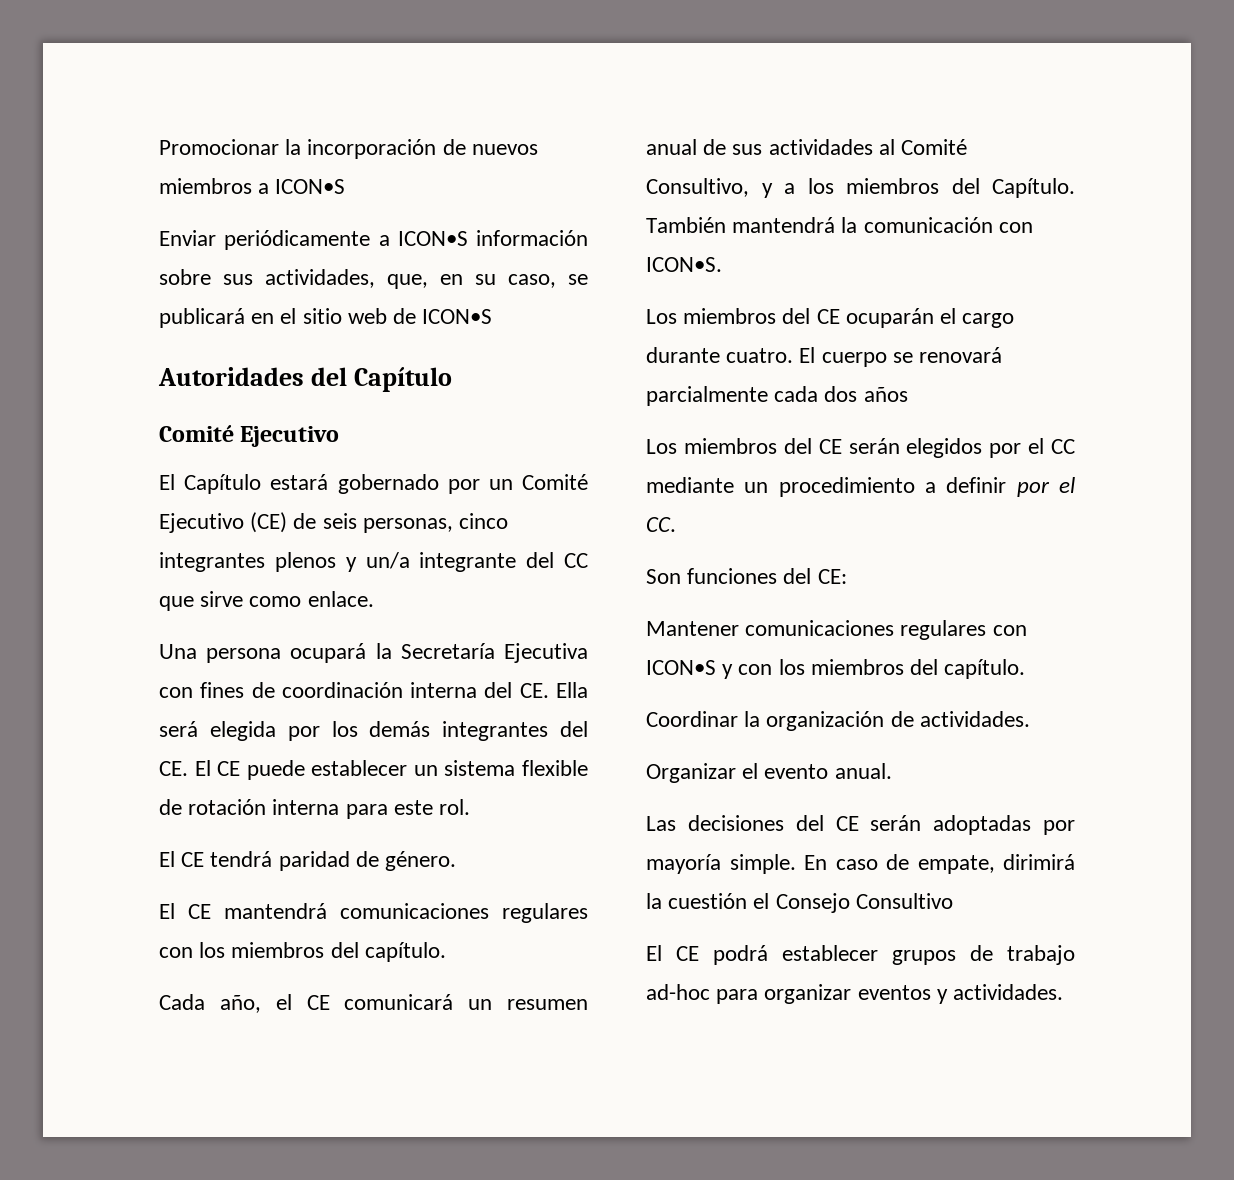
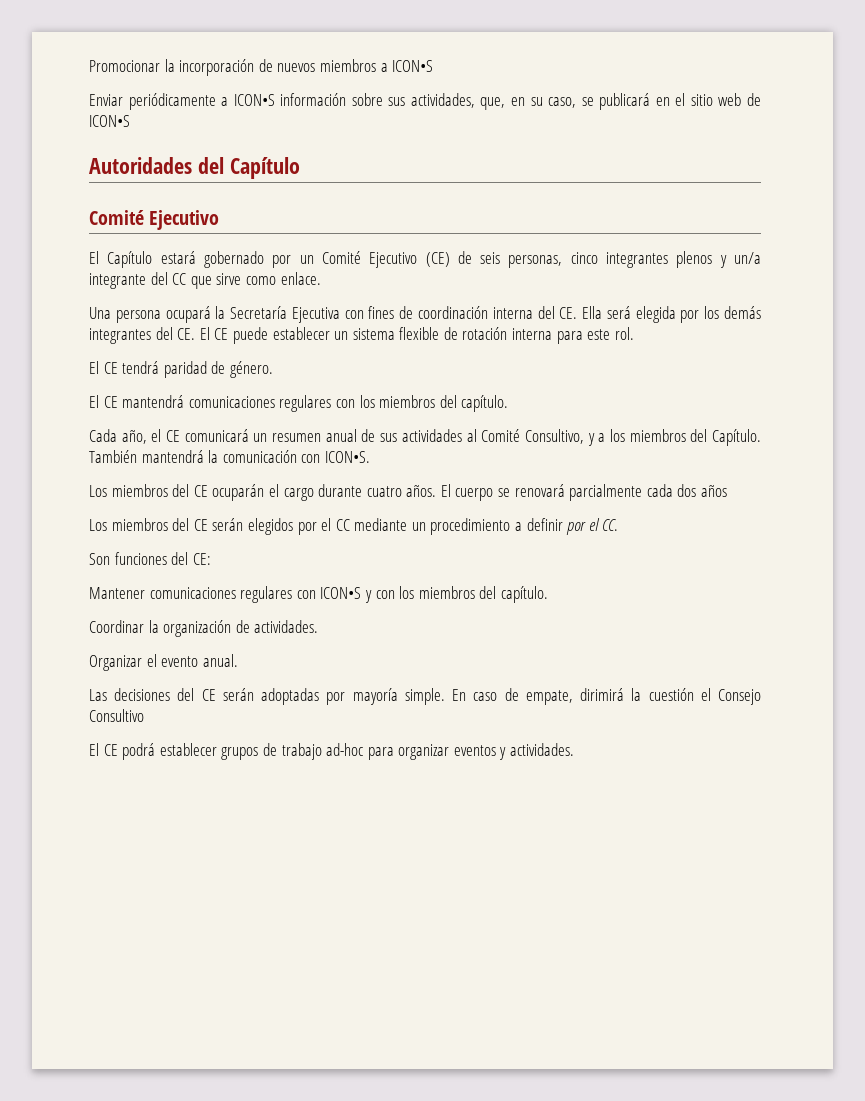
- Los miembros del CE ocuparán el cargo durante cuatro.
+ Los miembros del CE ocuparán el cargo durante cuatro años.

